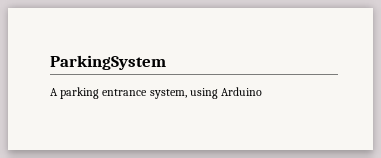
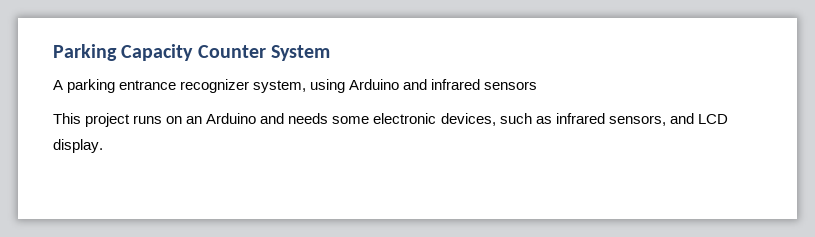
- ParkingSystem
+ Parking Capacity Counter System
- A parking entrance system, using Arduino
+ A parking entrance recognizer system, using Arduino and infrared sensors
+ This project runs on an Arduino and needs some electronic devices, such as infrared sensors, and LCD display.

